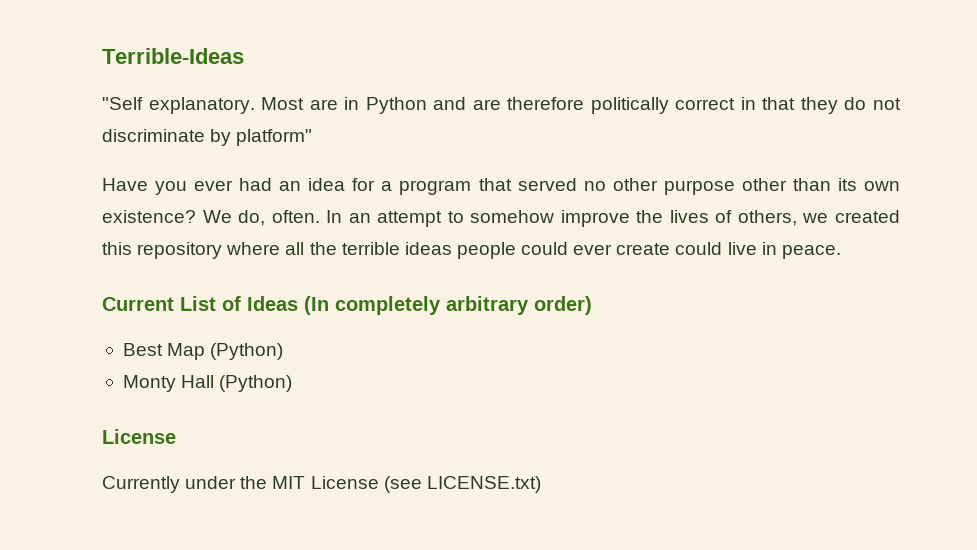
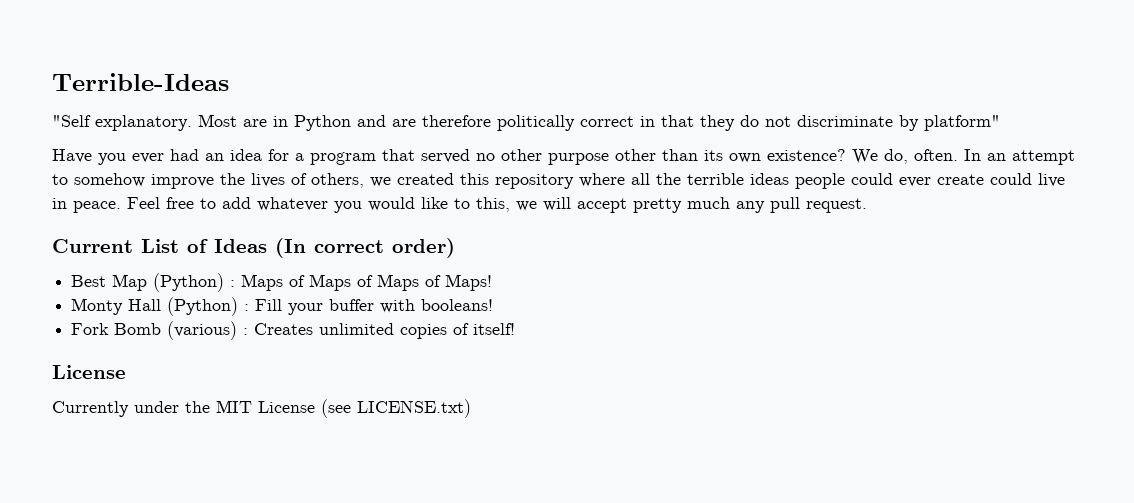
+ Feel free to add whatever you would like to this, we will accept pretty much any pull request.
- Current List of Ideas (In completely arbitrary order)
+ Current List of Ideas (In correct order)
- Best Map (Python)
- Monty Hall (Python)
+ Best Map (Python) : Maps of Maps of Maps of Maps!
+ Monty Hall (Python) : Fill your buffer with booleans!
+ Fork Bomb (various) : Creates unlimited copies of itself!

